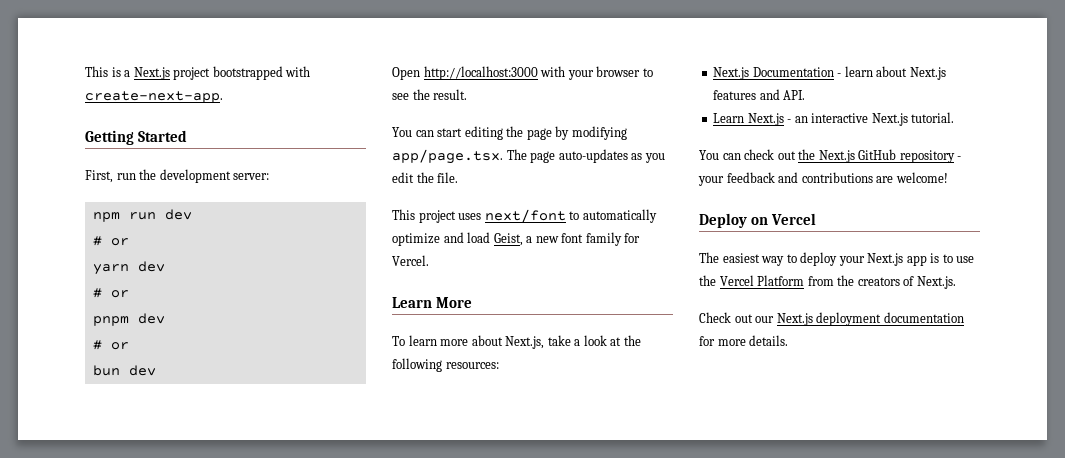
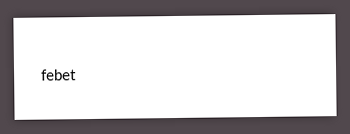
- This is a Next.js project bootstrapped with create-next-app.
- Getting Started
- First, run the development server:
- npm run dev
- # or
- yarn dev
- # or
- pnpm dev
- # or
- bun dev
- Open http://localhost:3000 with your browser to see the result.
- You can start editing the page by modifying app/page.tsx. The page auto-updates as you edit the file.
- This project uses next/font to automatically optimize and load Geist, a new font family for Vercel.
- Learn More
- To learn more about Next.js, take a look at the following resources:
- Next.js Documentation - learn about Next.js features and API.
- Learn Next.js - an interactive Next.js tutorial.
- You can check out the Next.js GitHub repository - your feedback and contributions are welcome!
- Deploy on Vercel
- The easiest way to deploy your Next.js app is to use the Vercel Platform from the creators of Next.js.
- Check out our Next.js deployment documentation for more details.
+ febet

